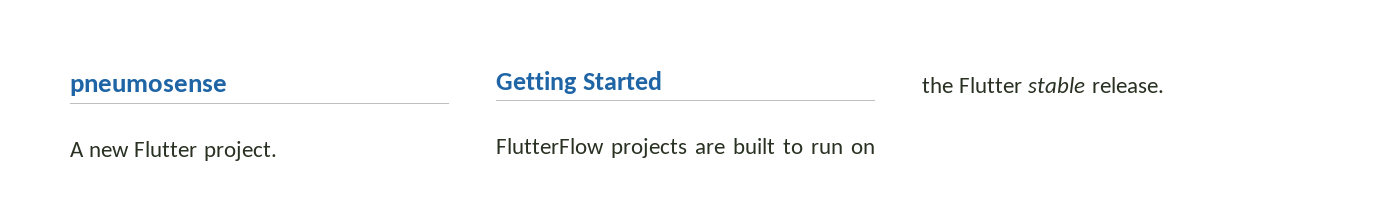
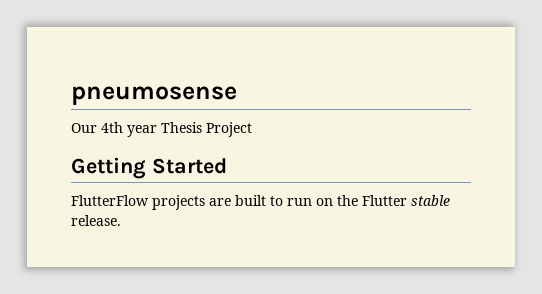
- A new Flutter project.
+ Our 4th year Thesis Project

